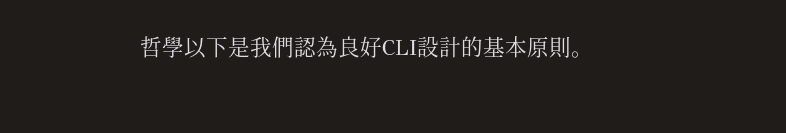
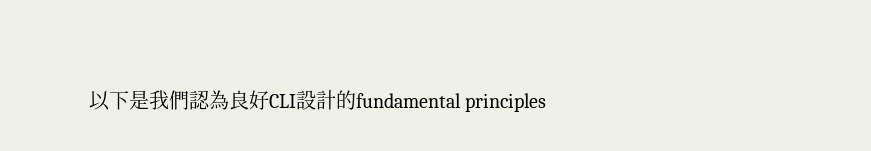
- 哲學以下是我們認為良好CLI設計的基本原則。
+ 以下是我們認為良好CLI設計的fundamental principles

